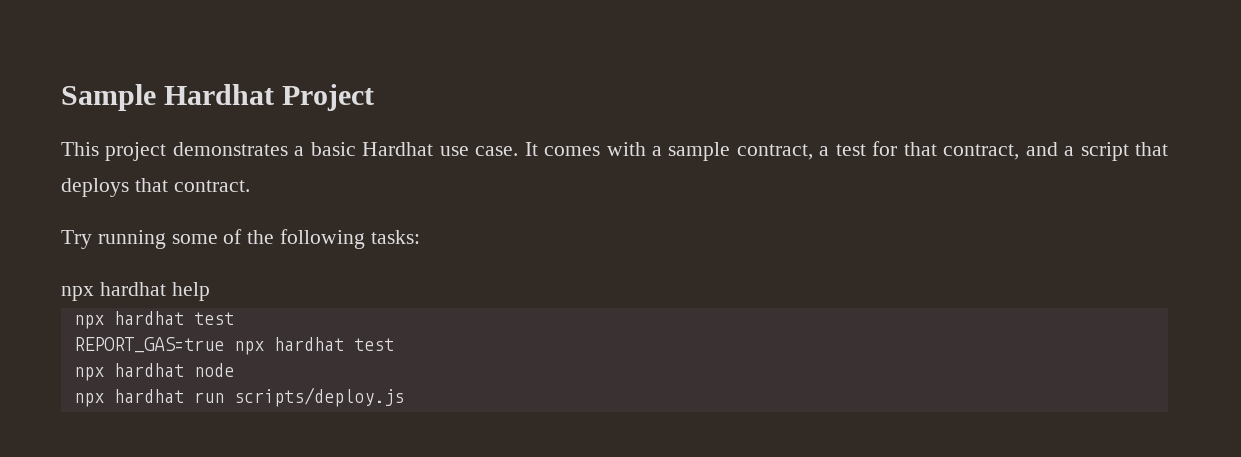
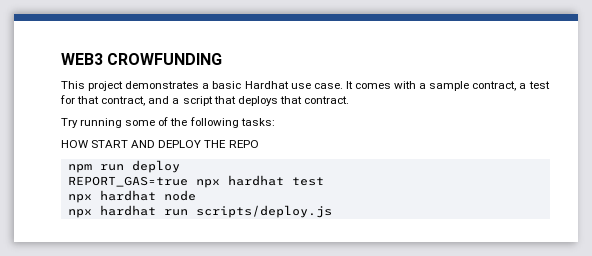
- Sample Hardhat Project
+ WEB3 CROWFUNDING
- npx hardhat help
- npx hardhat test
+ HOW START AND DEPLOY THE REPO
+ npm run deploy

